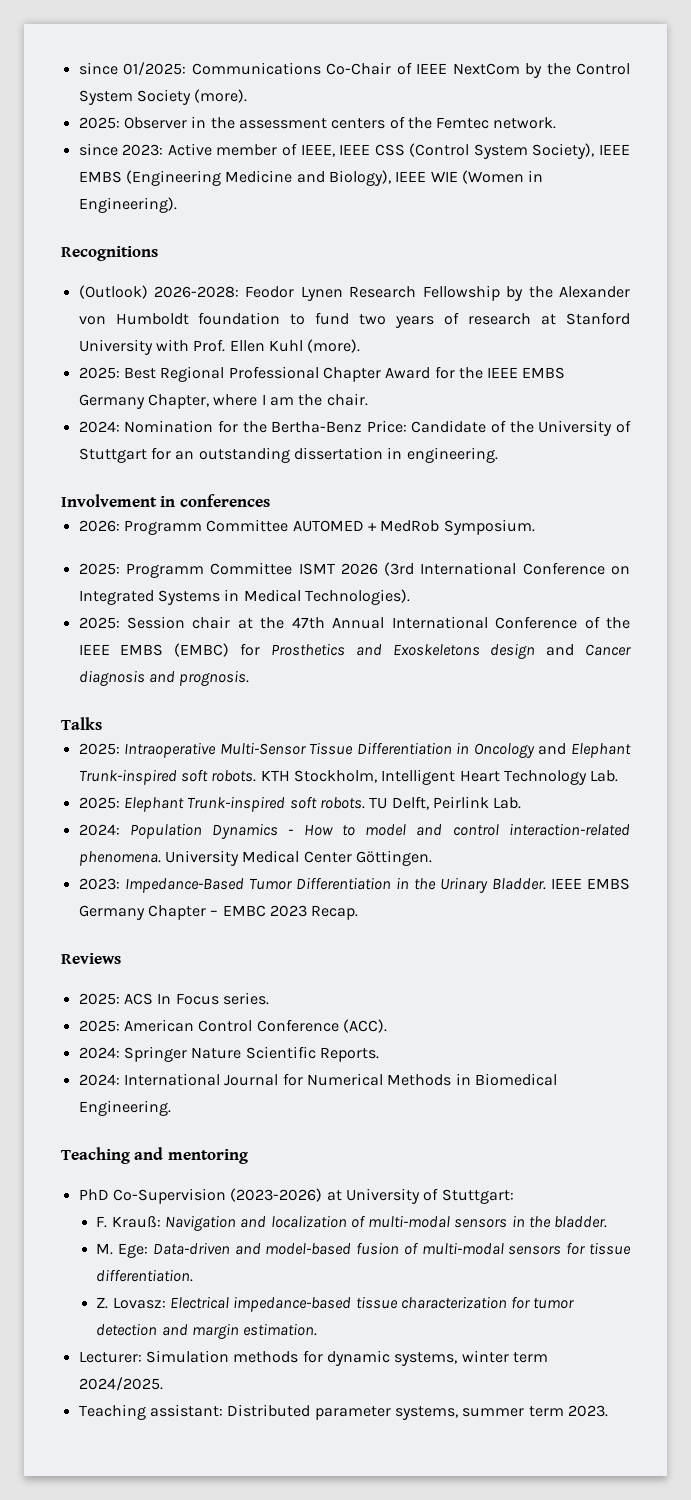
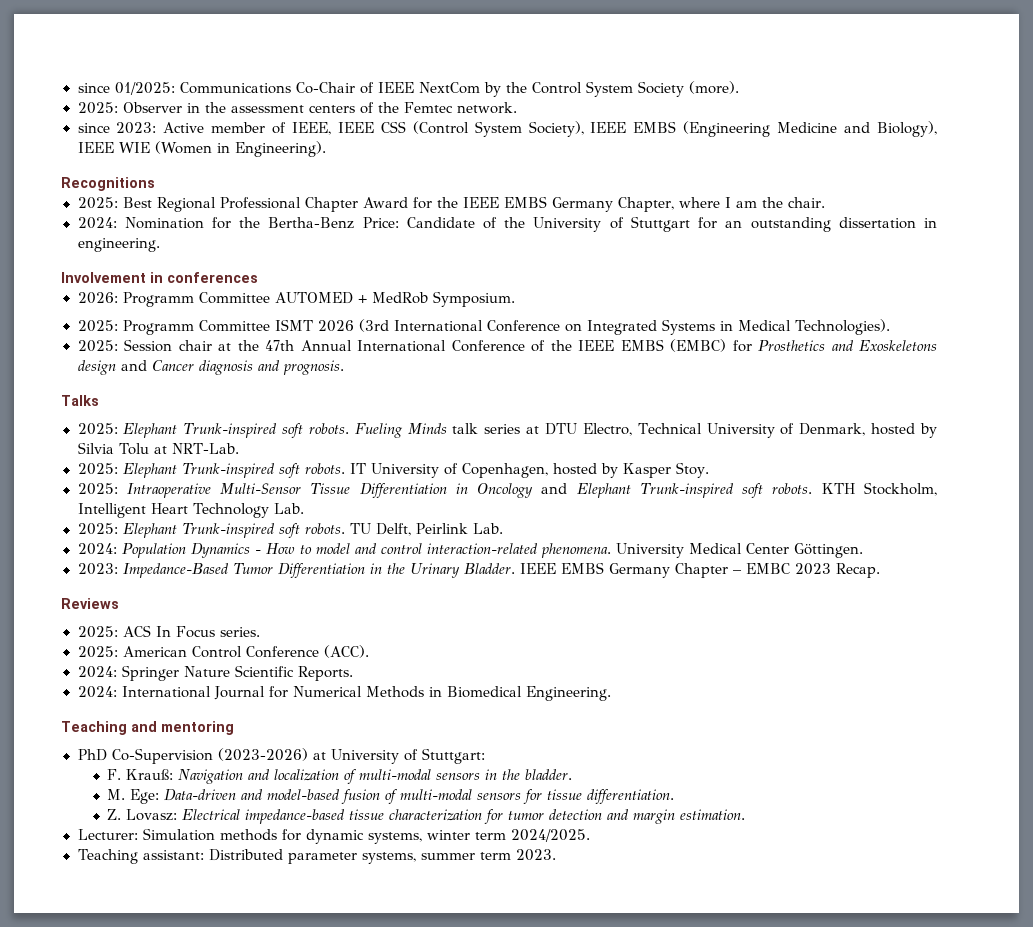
- (Outlook) 2026-2028: Feodor Lynen Research Fellowship by the Alexander von Humboldt foundation to fund two years of research at Stanford University with Prof. Ellen Kuhl (more).
+ 2025: Elephant Trunk-inspired soft robots. Fueling Minds talk series at DTU Electro, Technical University of Denmark, hosted by Silvia Tolu at NRT-Lab.
+ 2025: Elephant Trunk-inspired soft robots. IT University of Copenhagen, hosted by Kasper Stoy.

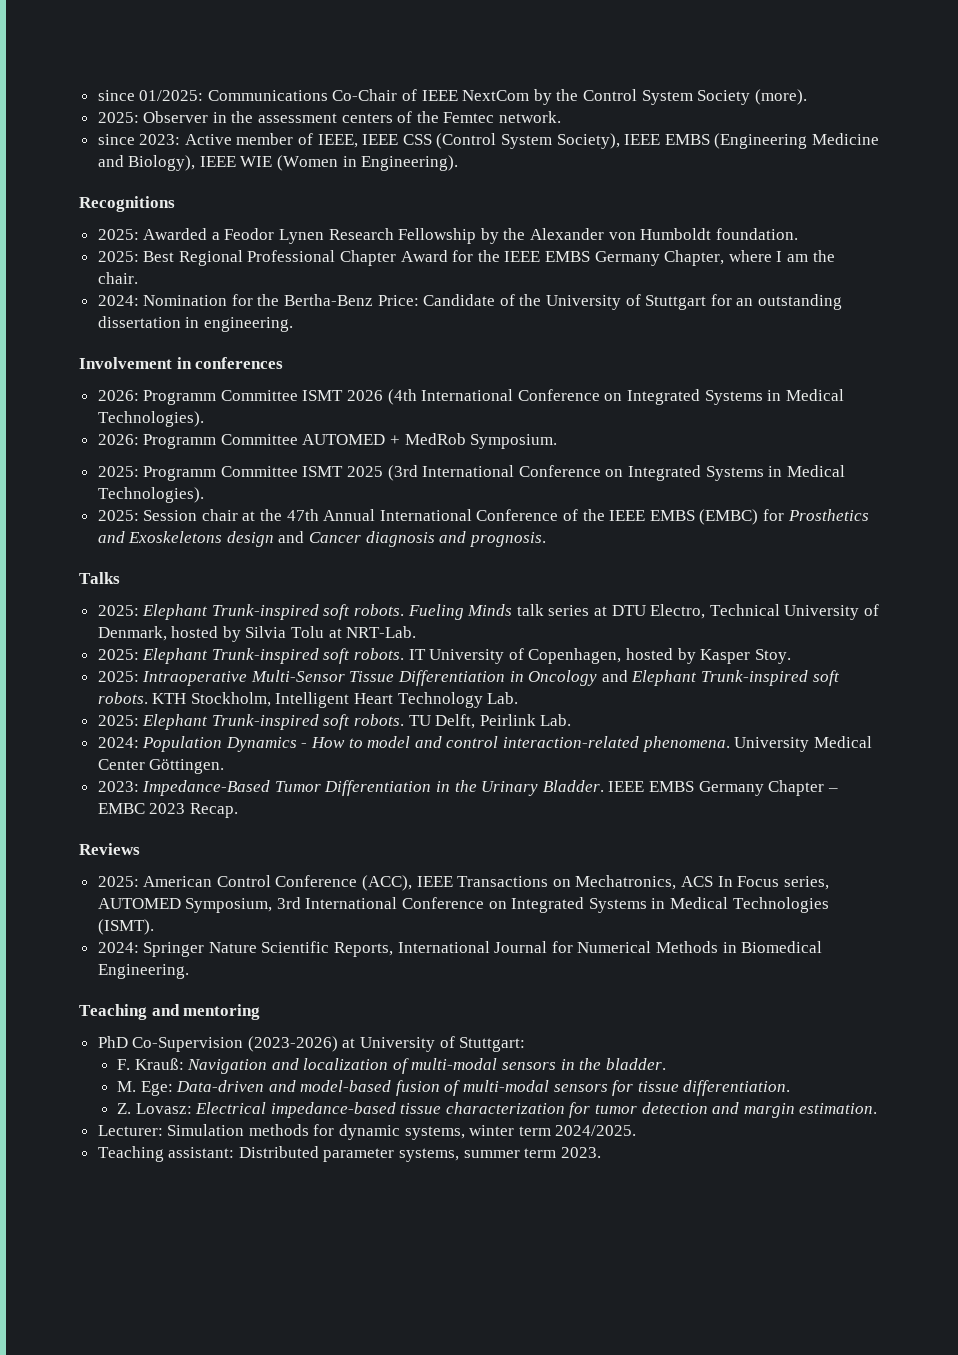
+ 2025: Awarded a Feodor Lynen Research Fellowship by the Alexander von Humboldt foundation.
+ 2026: Programm Committee ISMT 2026 (4th International Conference on Integrated Systems in Medical Technologies).
- 2025: Programm Committee ISMT 2026 (3rd International Conference on Integrated Systems in Medical Technologies).
+ 2025: Programm Committee ISMT 2025 (3rd International Conference on Integrated Systems in Medical Technologies).
- 2025: ACS In Focus series.
- 2025: American Control Conference (ACC).
+ 2025: American Control Conference (ACC), IEEE Transactions on Mechatronics, ACS In Focus series, AUTOMED Symposium, 3rd International Conference on Integrated Systems in Medical Technologies (ISMT).
- 2024: Springer Nature Scientific Reports.
- 2024: International Journal for Numerical Methods in Biomedical Engineering.
+ 2024: Springer Nature Scientific Reports, International Journal for Numerical Methods in Biomedical Engineering.

